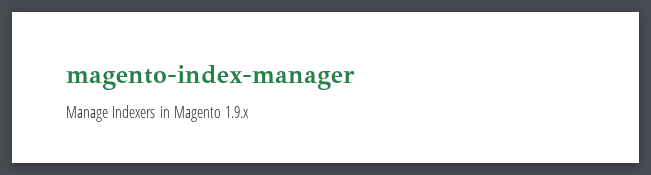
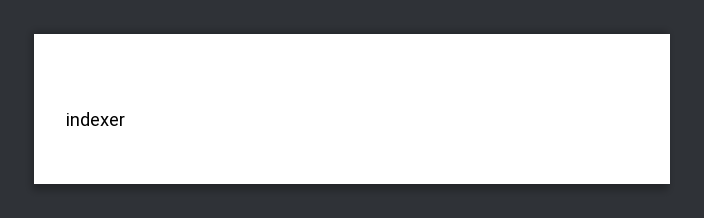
- magento-index-manager
- Manage Indexers in Magento 1.9.x
+ indexer

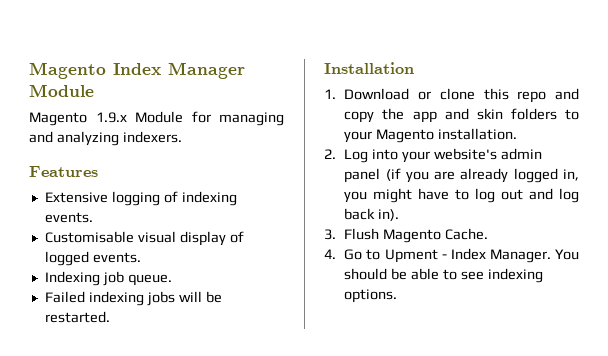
- indexer
+ Magento Index Manager Module
+ Magento 1.9.x Module for managing and analyzing indexers.
+ Features
+ Extensive logging of indexing events.
+ Customisable visual display of logged events.
+ Indexing job queue.
+ Failed indexing jobs will be restarted.
+ Installation
+ 1. Download or clone this repo and copy the app and skin folders to your Magento installation.
+ 2. Log into your website's admin panel (if you are already logged in, you might have to log out and log back in).
+ 3. Flush Magento Cache.
+ 4. Go to Upment - Index Manager. You should be able to see indexing options.

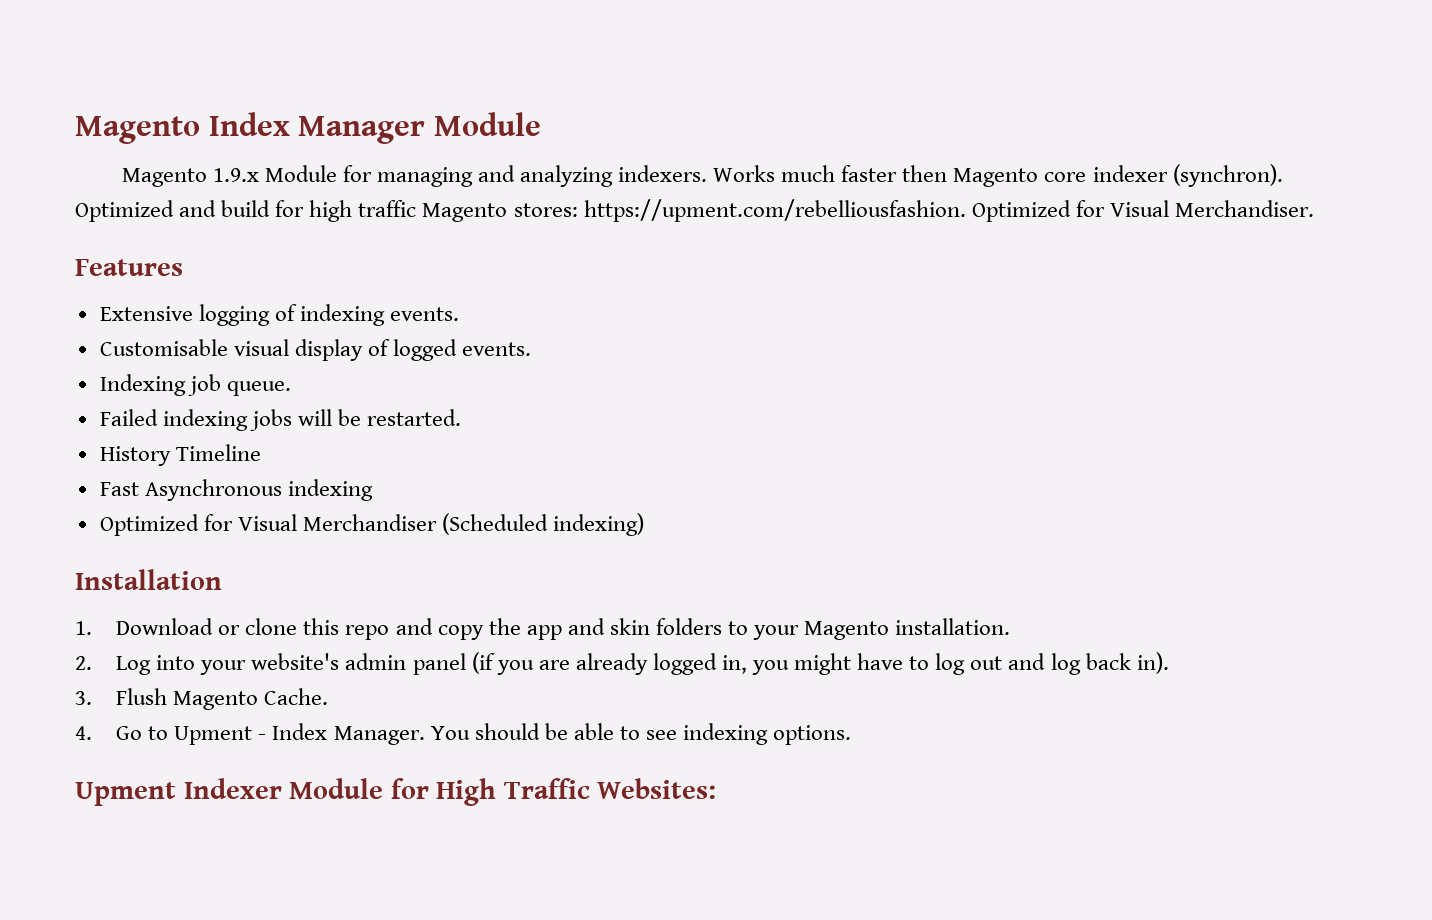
+ Works much faster then Magento core indexer (synchron). Optimized and build for high traffic Magento stores: https://upment.com/rebelliousfashion. Optimized for Visual Merchandiser.
+ History Timeline
+ Fast Asynchronous indexing
+ Optimized for Visual Merchandiser (Scheduled indexing)
+ Upment Indexer Module for High Traffic Websites:

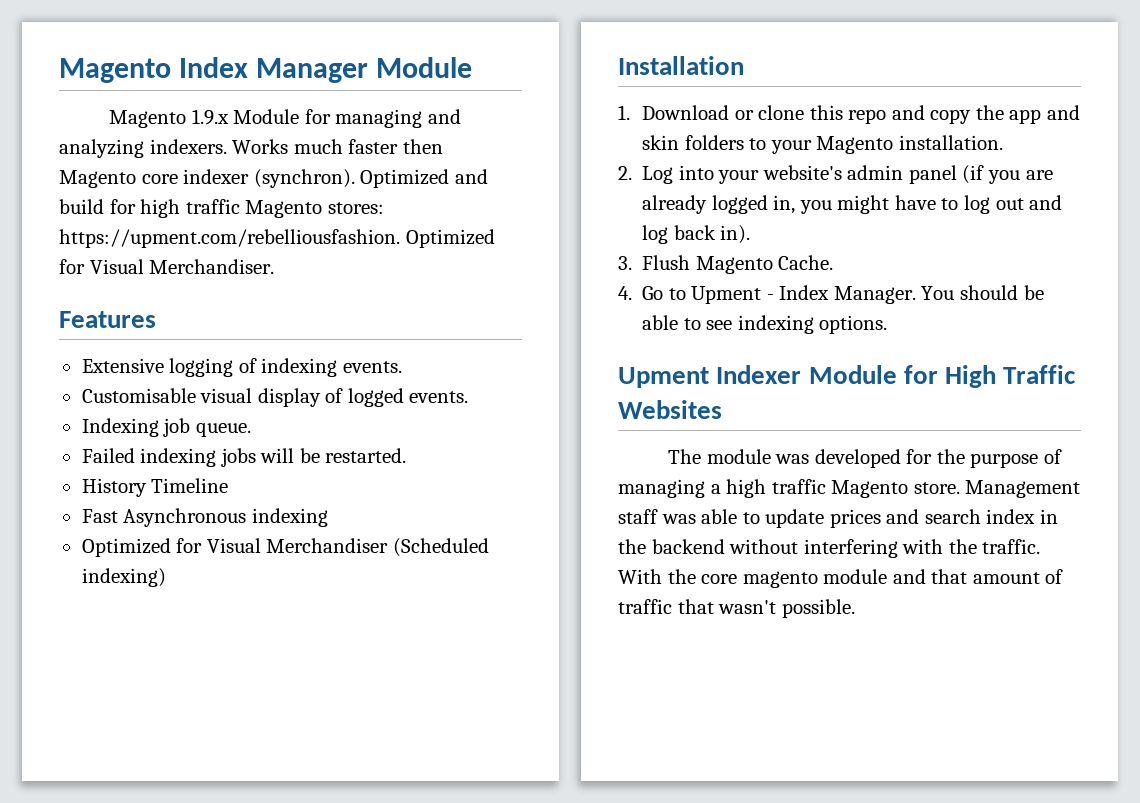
- Upment Indexer Module for High Traffic Websites:
+ Upment Indexer Module for High Traffic Websites
+ The module was developed for the purpose of managing a high traffic Magento store. Management staff was able to update prices and search index in the backend without interfering with the traffic. With the core magento module and that amount of traffic that wasn't possible.

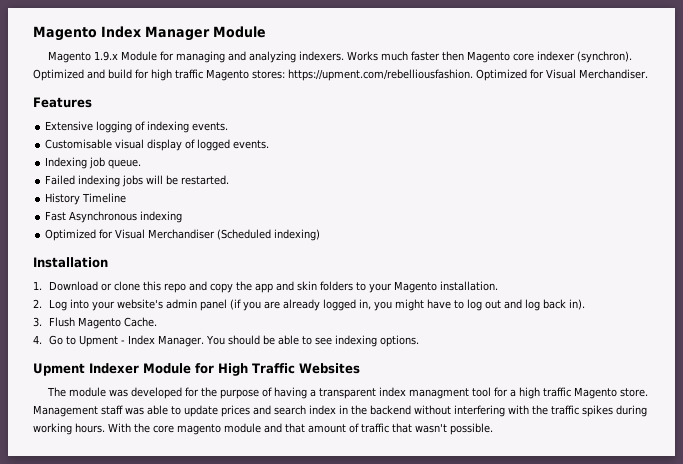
- The module was developed for the purpose of managing a high traffic Magento store.
+ The module was developed for the purpose of having a transparent index managment tool for a high traffic Magento store.
- Management staff was able to update prices and search index in the backend without interfering with the traffic.
+ Management staff was able to update prices and search index in the backend without interfering with the traffic spikes during working hours.

